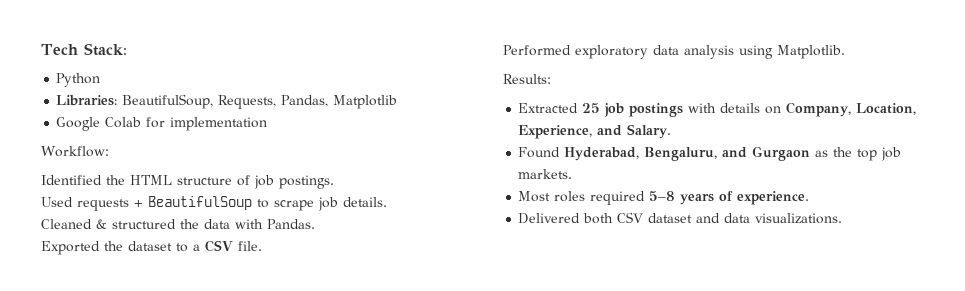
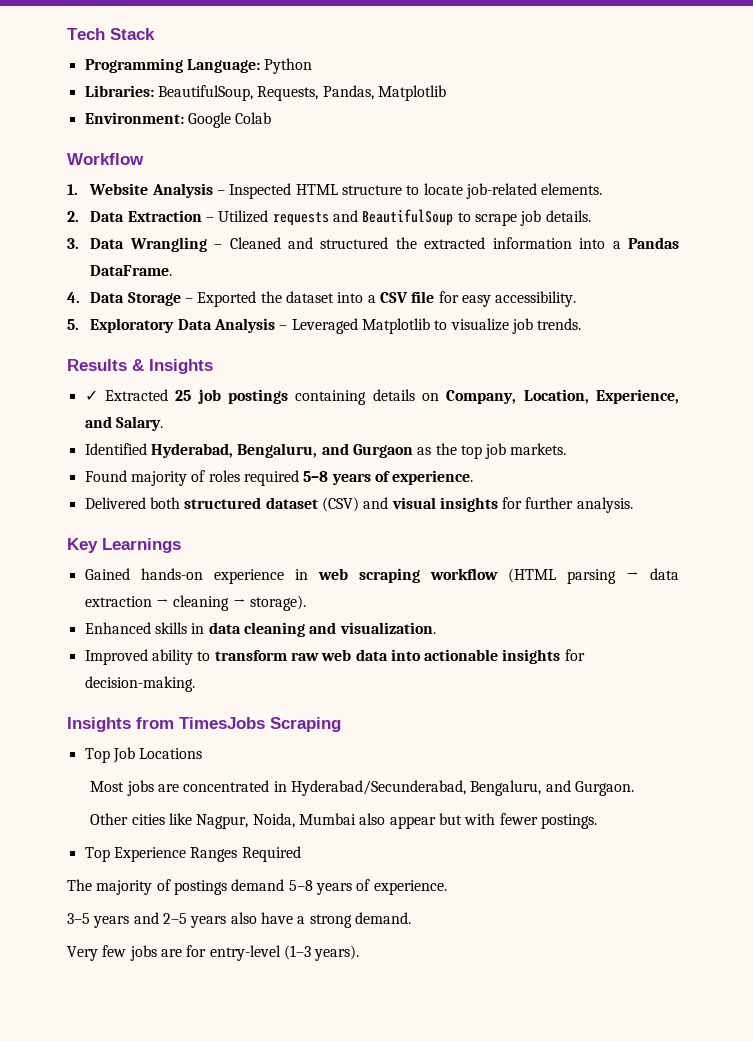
- Tech Stack:
- Python
+ Tech Stack
+ Programming Language: Python
- Google Colab for implementation
- Workflow:
- Identified the HTML structure of job postings.
- Used requests + BeautifulSoup to scrape job details.
+ Environment: Google Colab
+ Workflow
+ 1. Website Analysis – Inspected HTML structure to locate job-related elements.
+ 2. Data Extraction – Utilized requests and BeautifulSoup to scrape job details.
- Cleaned & structured the data with Pandas.
- Exported the dataset to a CSV file.
- Performed exploratory data analysis using Matplotlib.
- Results:
- Extracted 25 job postings with details on Company, Location, Experience, and Salary.
+ 3. Data Wrangling – Cleaned and structured the extracted information into a Pandas DataFrame.
+ 4. Data Storage – Exported the dataset into a CSV file for easy accessibility.
+ 5. Exploratory Data Analysis – Leveraged Matplotlib to visualize job trends.
+ Results & Insights
+ ✓ Extracted 25 job postings containing details on Company, Location, Experience, and Salary.
- Found Hyderabad, Bengaluru, and Gurgaon as the top job markets.
+ Identified Hyderabad, Bengaluru, and Gurgaon as the top job markets.
- Most roles required 5–8 years of experience.
+ Found majority of roles required 5–8 years of experience.
- Delivered both CSV dataset and data visualizations.
+ Delivered both structured dataset (CSV) and visual insights for further analysis.
+ Key Learnings
+ Gained hands-on experience in web scraping workflow (HTML parsing → data extraction → cleaning → storage).
+ Enhanced skills in data cleaning and visualization.
+ Improved ability to transform raw web data into actionable insights for decision-making.
+ Insights from TimesJobs Scraping
+ Top Job Locations
+ Most jobs are concentrated in Hyderabad/Secunderabad, Bengaluru, and Gurgaon.
+ Other cities like Nagpur, Noida, Mumbai also appear but with fewer postings.
+ Top Experience Ranges Required
+ The majority of postings demand 5–8 years of experience.
+ 3–5 years and 2–5 years also have a strong demand.
+ Very few jobs are for entry-level (1–3 years).

